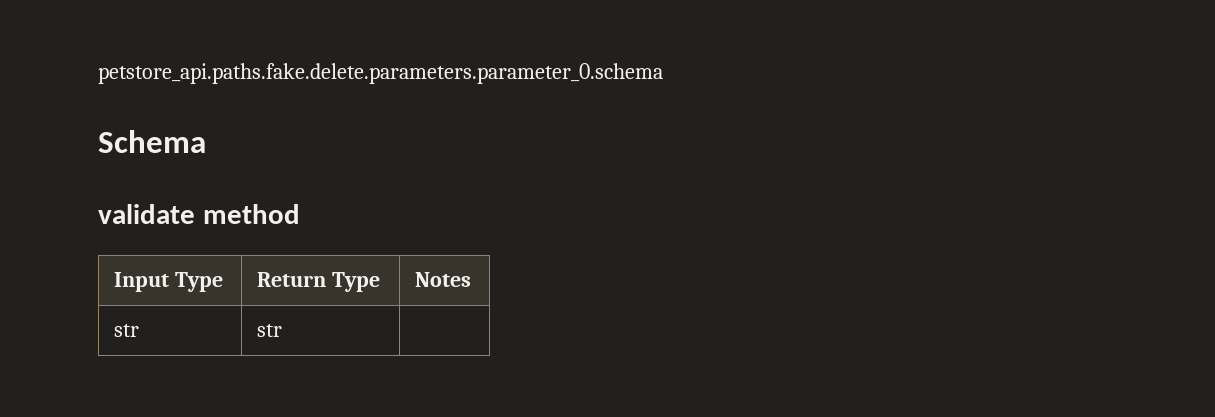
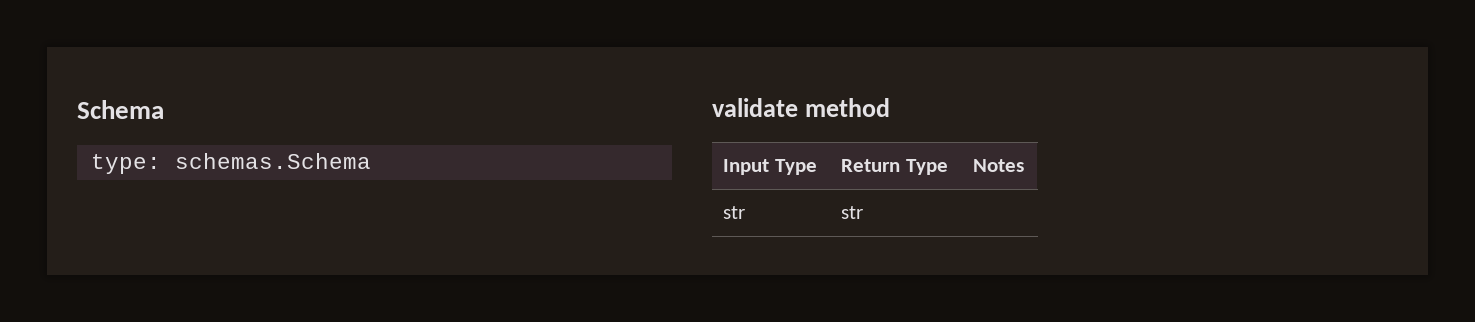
- petstore_api.paths.fake.delete.parameters.parameter_0.schema
  Schema
+ type: schemas.Schema

